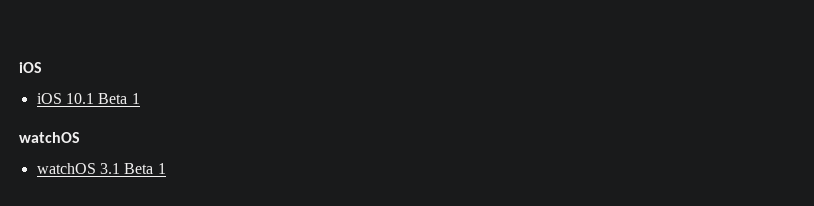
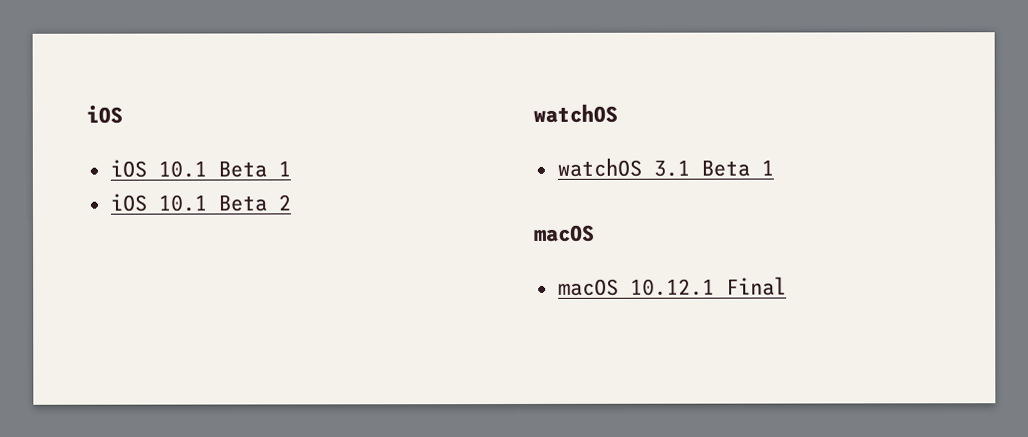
+ iOS 10.1 Beta 2
  watchOS 3.1 Beta 1
+ macOS
+ macOS 10.12.1 Final

